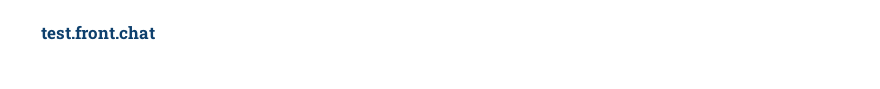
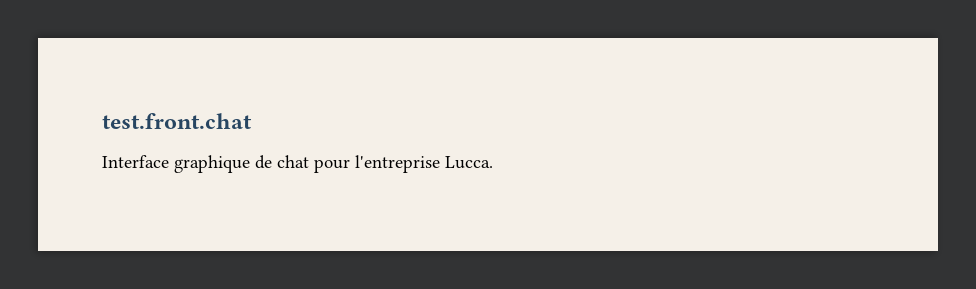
+ Interface graphique de chat pour l'entreprise Lucca.

